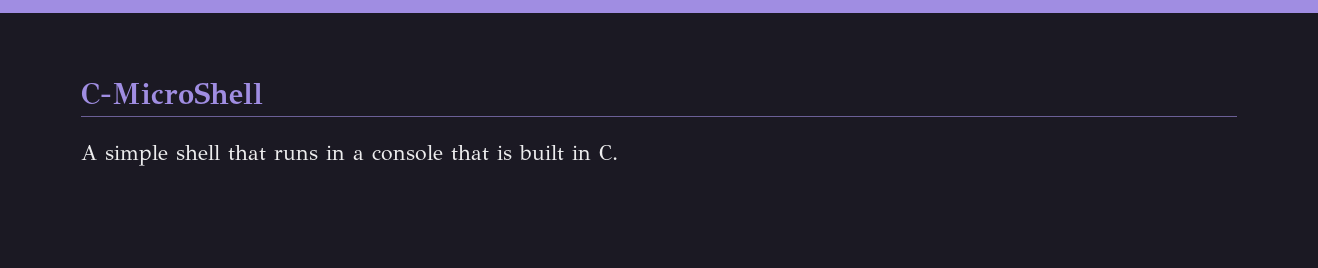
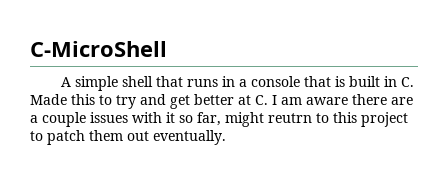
- A simple shell that runs in a console that is built in C.
+ A simple shell that runs in a console that is built in C. Made this to try and get better at C. I am aware there are a couple issues with it so far, might reutrn to this project to patch them out eventually.

